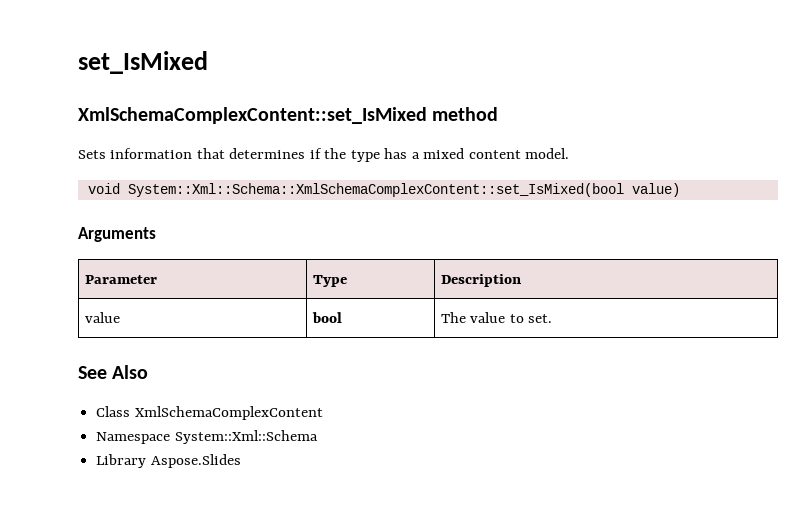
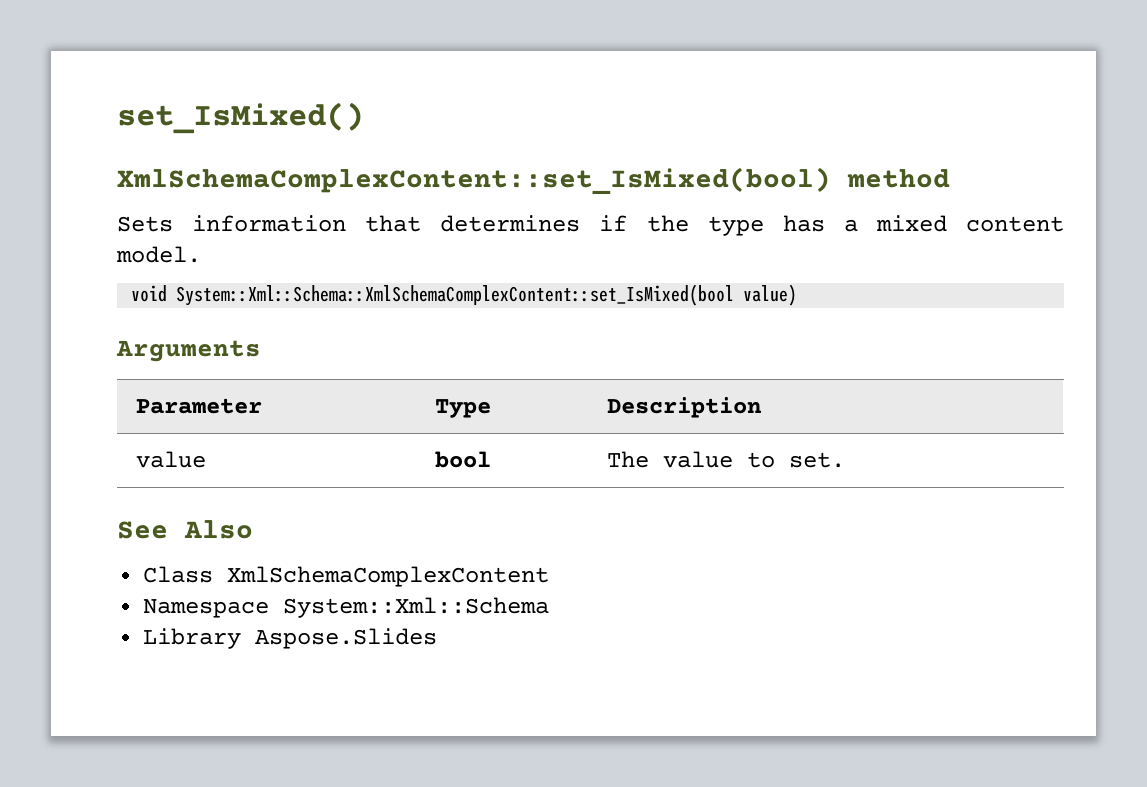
- set_IsMixed
- XmlSchemaComplexContent::set_IsMixed method
+ set_IsMixed()
+ XmlSchemaComplexContent::set_IsMixed(bool) method

